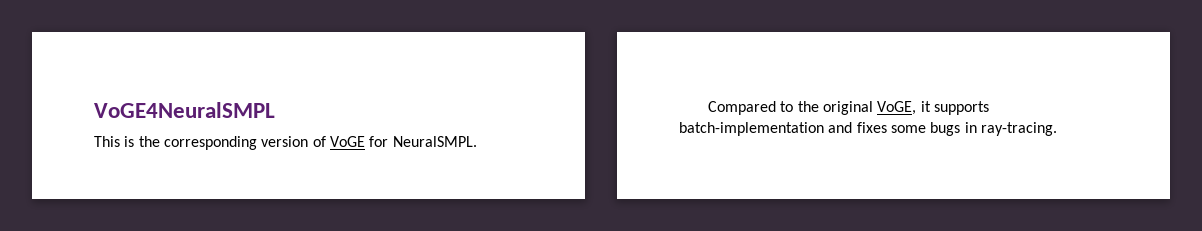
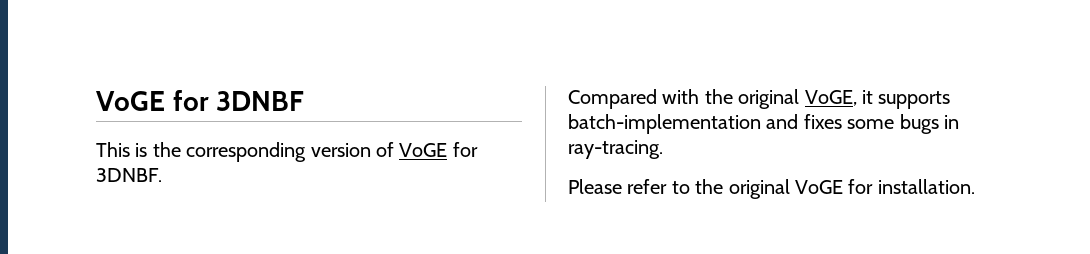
- VoGE4NeuralSMPL
+ VoGE for 3DNBF
- This is the corresponding version of VoGE for NeuralSMPL.
+ This is the corresponding version of VoGE for 3DNBF.
- Compared to the original VoGE, it supports batch-implementation and fixes some bugs in ray-tracing.
+ Compared with the original VoGE, it supports batch-implementation and fixes some bugs in ray-tracing.
+ Please refer to the original VoGE for installation.

